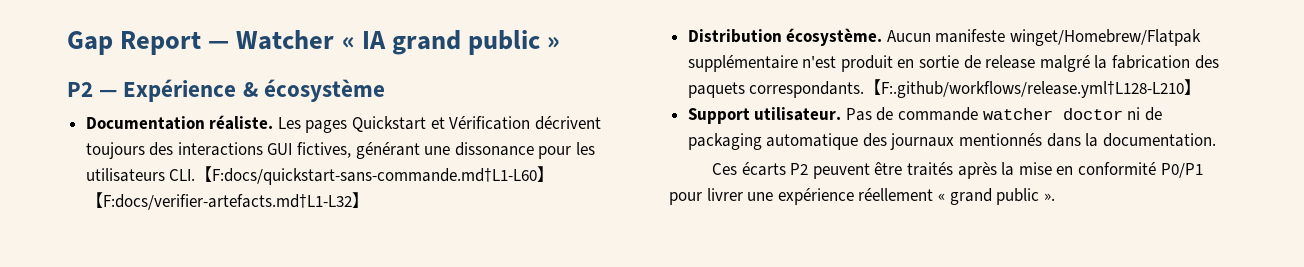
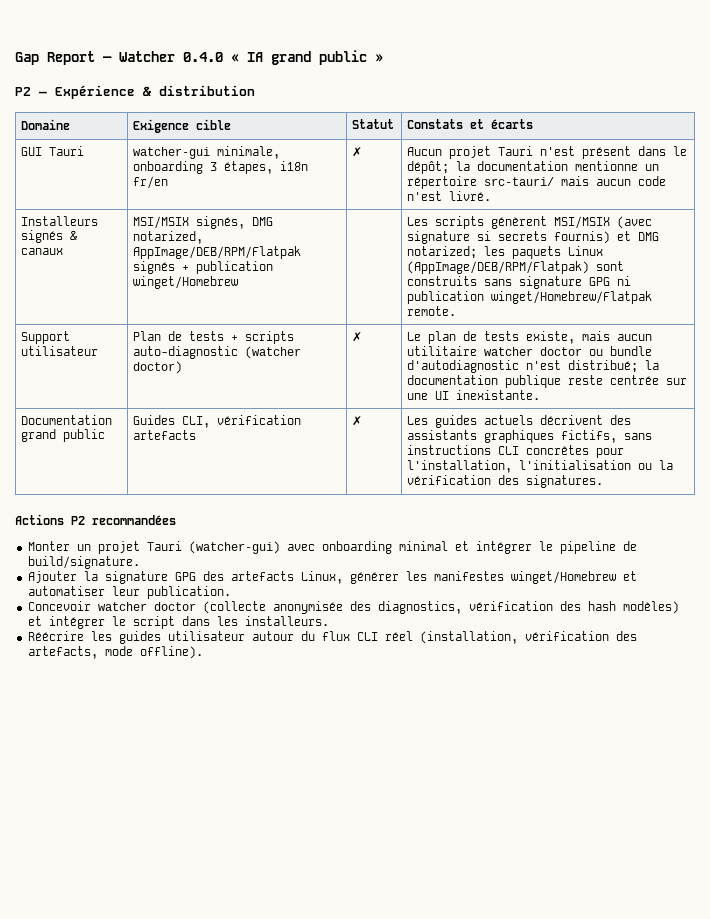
- Gap Report — Watcher « IA grand public »
+ Gap Report — Watcher 0.4.0 « IA grand public »
- P2 — Expérience & écosystème
- Documentation réaliste. Les pages Quickstart et Vérification décrivent toujours des interactions GUI fictives, générant une dissonance pour les utilisateurs CLI.【F:docs/quickstart-sans-commande.md†L1-L60】【F:docs/verifier-artefacts.md†L1-L32】
- Distribution écosystème. Aucun manifeste winget/Homebrew/Flatpak supplémentaire n'est produit en sortie de release malgré la fabrication des paquets correspondants.【F:.github/workflows/release.yml†L128-L210】
- Support utilisateur. Pas de commande watcher doctor ni de packaging automatique des journaux mentionnés dans la documentation.
- Ces écarts P2 peuvent être traités après la mise en conformité P0/P1 pour livrer une expérience réellement « grand public ».
+ P2 — Expérience & distribution
+ Domaine | Exigence cible | Statut | Constats et écarts
+ GUI Tauri | watcher-gui minimale, onboarding 3 étapes, i18n fr/en | ✗ | Aucun projet Tauri n'est présent dans le dépôt; la documentation mentionne un répertoire src-tauri/ mais aucun code n'est livré.
+ Installeurs signés & canaux | MSI/MSIX signés, DMG notarized, AppImage/DEB/RPM/Flatpak signés + publication winget/Homebrew | | Les scripts génèrent MSI/MSIX (avec signature si secrets fournis) et DMG notarized; les paquets Linux (AppImage/DEB/RPM/Flatpak) sont construits sans signature GPG ni publication winget/Homebrew/Flatpak remote.
+ Support utilisateur | Plan de tests + scripts auto-diagnostic (watcher doctor) | ✗ | Le plan de tests existe, mais aucun utilitaire watcher doctor ou bundle d'autodiagnostic n'est distribué; la documentation publique reste centrée sur une UI inexistante.
+ Documentation grand public | Guides CLI, vérification artefacts | ✗ | Les guides actuels décrivent des assistants graphiques fictifs, sans instructions CLI concrètes pour l'installation, l'initialisation ou la vérification des signatures.
+ Actions P2 recommandées
+ Monter un projet Tauri (watcher-gui) avec onboarding minimal et intégrer le pipeline de build/signature.
+ Ajouter la signature GPG des artefacts Linux, générer les manifestes winget/Homebrew et automatiser leur publication.
+ Concevoir watcher doctor (collecte anonymisée des diagnostics, vérification des hash modèles) et intégrer le script dans les installeurs.
+ Réécrire les guides utilisateur autour du flux CLI réel (installation, vérification des artefacts, mode offline).

